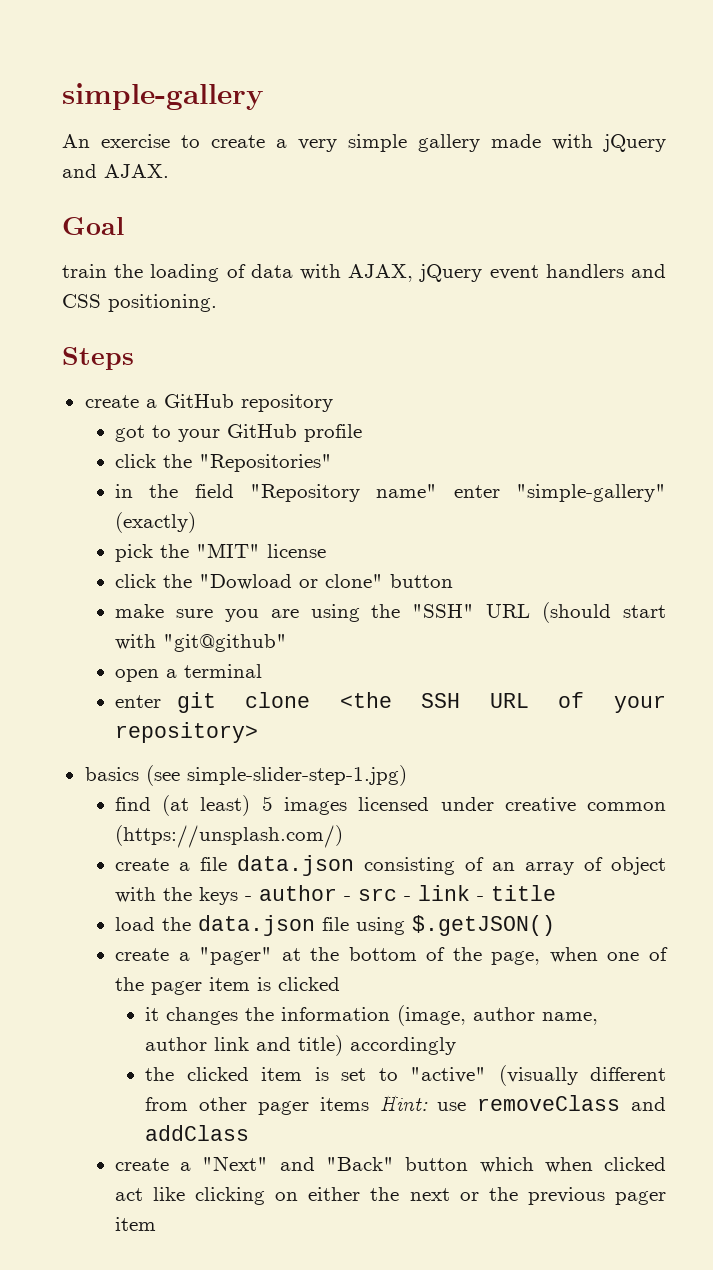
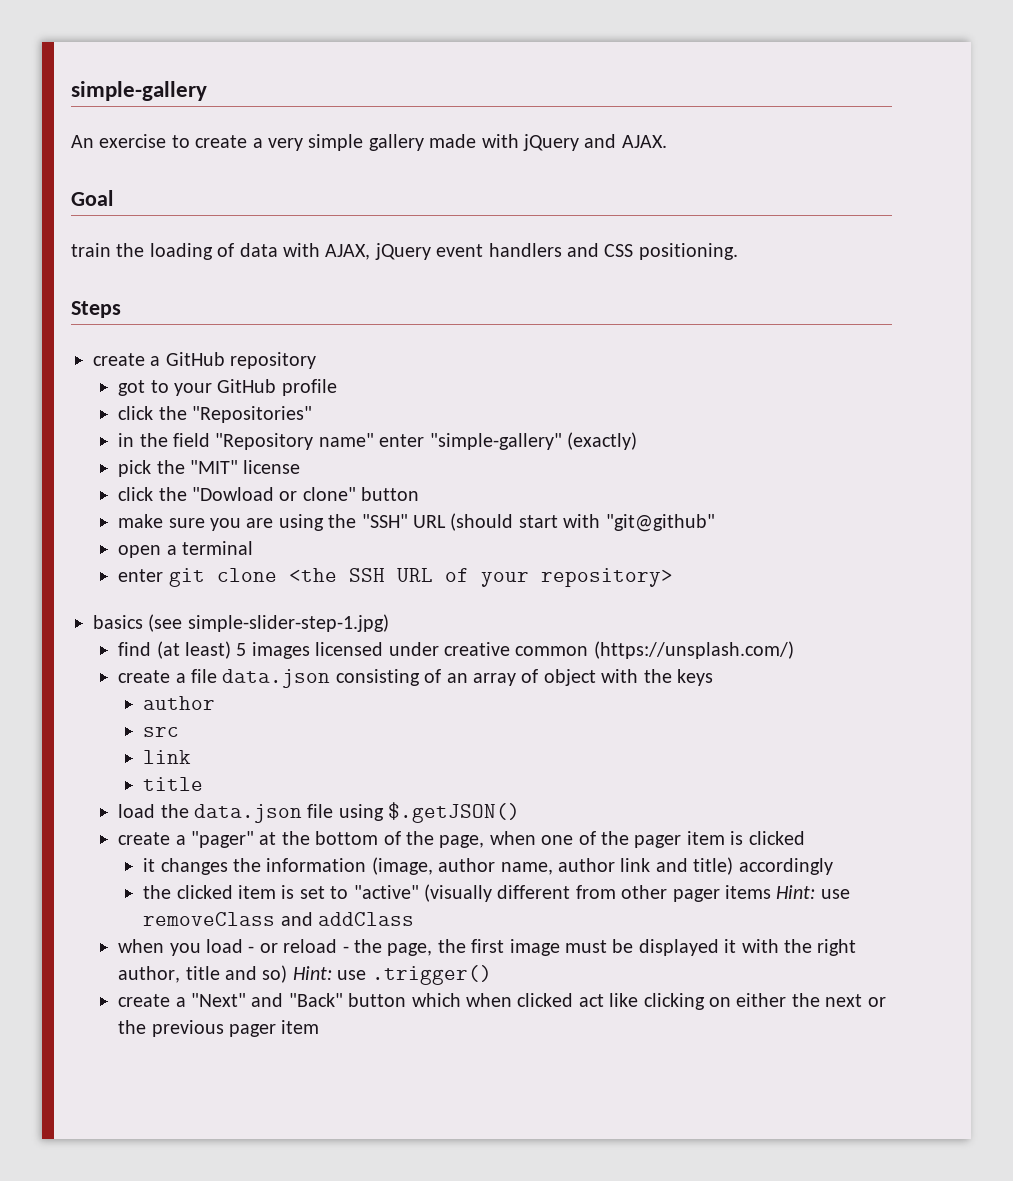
- create a file data.json consisting of an array of object with the keys - author - src - link - title
+ create a file data.json consisting of an array of object with the keys
+ author
+ src
+ link
+ title
+ when you load - or reload - the page, the first image must be displayed it with the right author, title and so) Hint: use .trigger()

